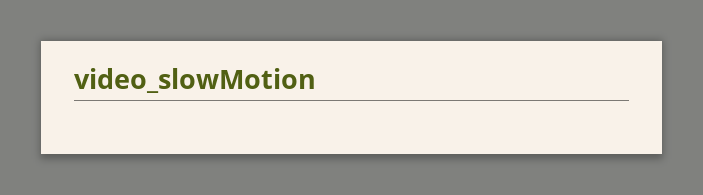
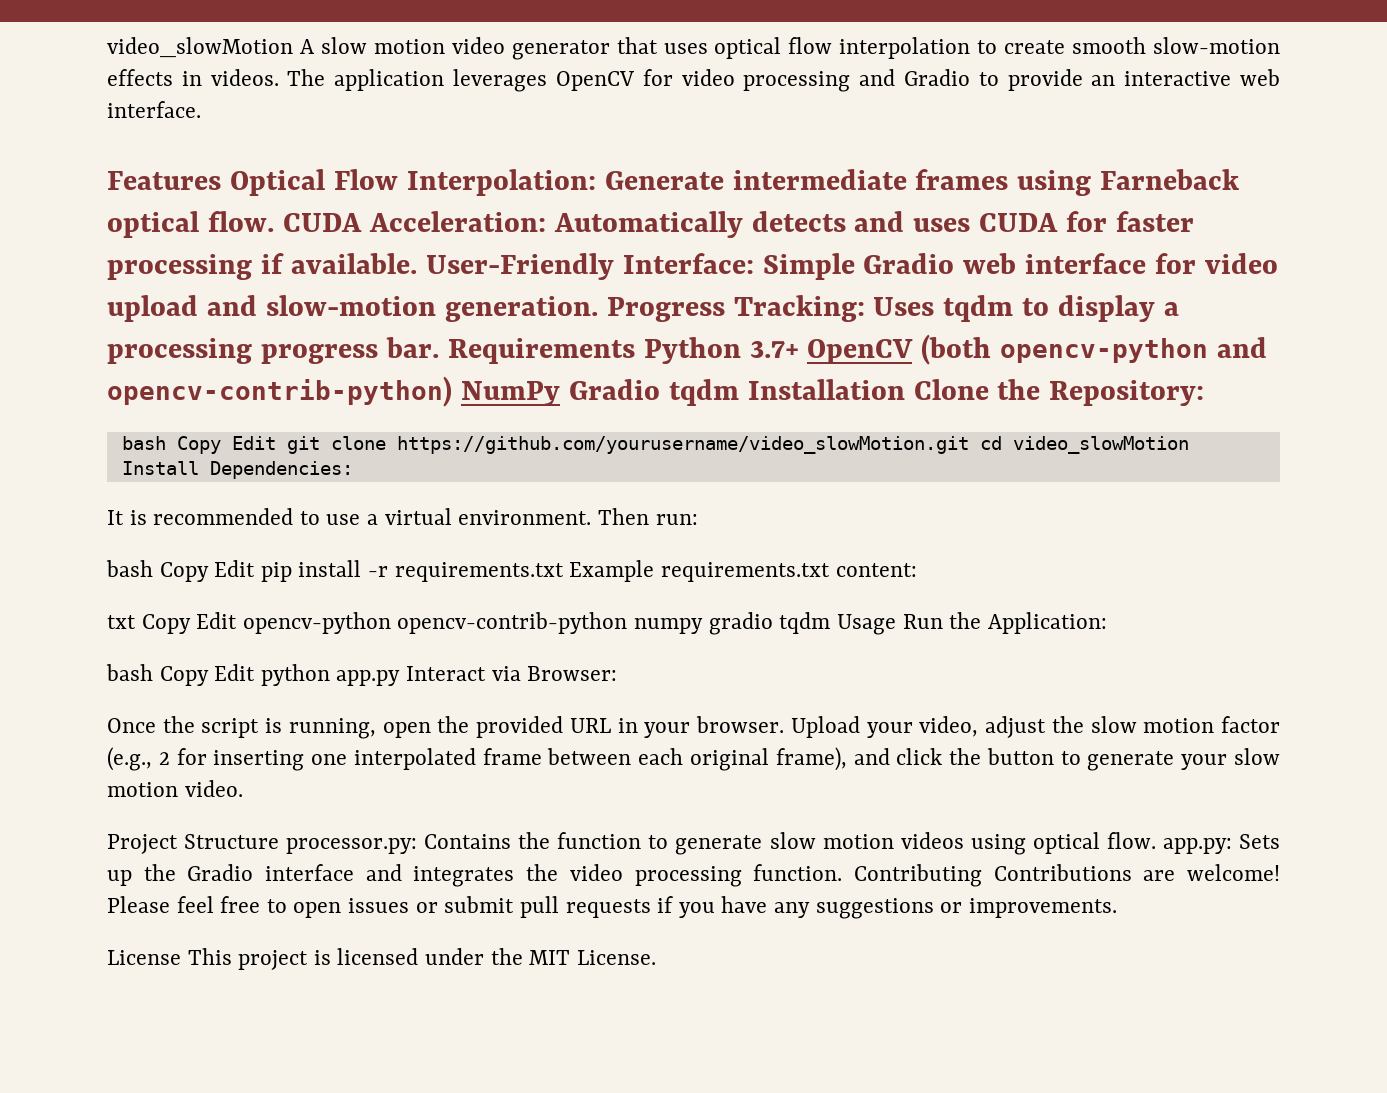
- video_slowMotion
+ video_slowMotion A slow motion video generator that uses optical flow interpolation to create smooth slow-motion effects in videos. The application leverages OpenCV for video processing and Gradio to provide an interactive web interface.
+ Features Optical Flow Interpolation: Generate intermediate frames using Farneback optical flow. CUDA Acceleration: Automatically detects and uses CUDA for faster processing if available. User-Friendly Interface: Simple Gradio web interface for video upload and slow-motion generation. Progress Tracking: Uses tqdm to display a processing progress bar. Requirements Python 3.7+ OpenCV (both opencv-python and opencv-contrib-python) NumPy Gradio tqdm Installation Clone the Repository:
+ bash Copy Edit git clone https://github.com/yourusername/video_slowMotion.git cd video_slowMotion Install Dependencies:
+ It is recommended to use a virtual environment. Then run:
+ bash Copy Edit pip install -r requirements.txt Example requirements.txt content:
+ txt Copy Edit opencv-python opencv-contrib-python numpy gradio tqdm Usage Run the Application:
+ bash Copy Edit python app.py Interact via Browser:
+ Once the script is running, open the provided URL in your browser. Upload your video, adjust the slow motion factor (e.g., 2 for inserting one interpolated frame between each original frame), and click the button to generate your slow motion video.
+ Project Structure processor.py: Contains the function to generate slow motion videos using optical flow. app.py: Sets up the Gradio interface and integrates the video processing function. Contributing Contributions are welcome! Please feel free to open issues or submit pull requests if you have any suggestions or improvements.
+ License This project is licensed under the MIT License.

